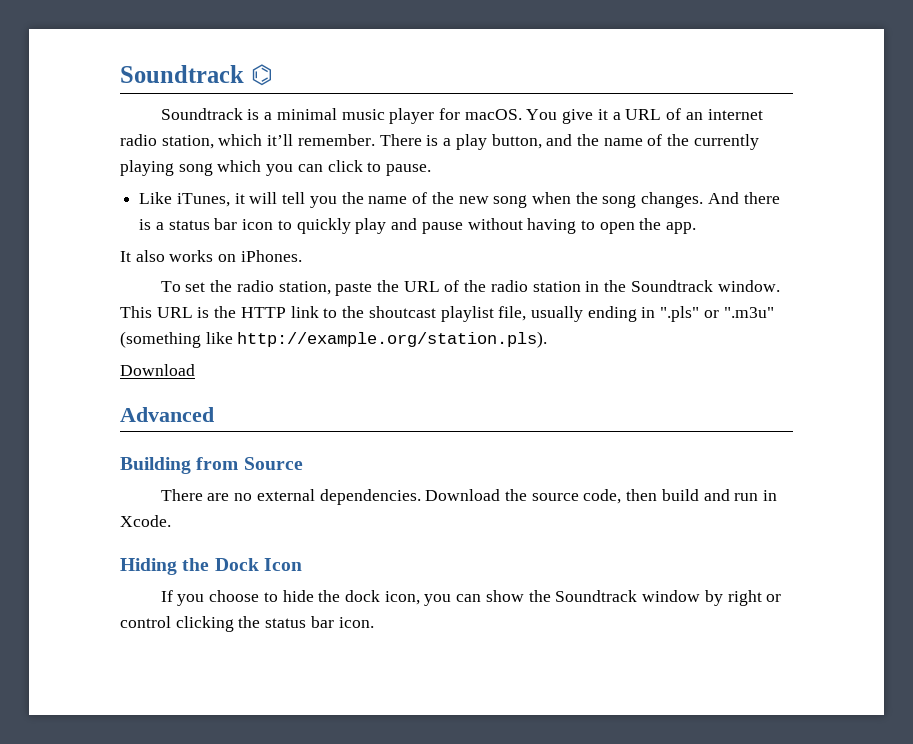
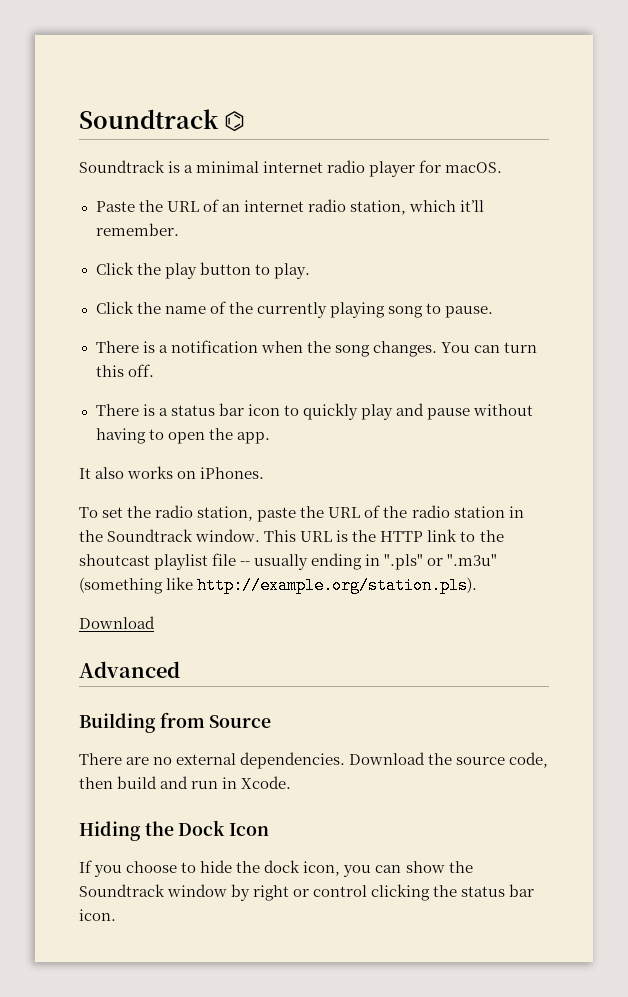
- Soundtrack is a minimal music player for macOS. You give it a URL of an internet radio station, which it’ll remember. There is a play button, and the name of the currently playing song which you can click to pause.
- Like iTunes, it will tell you the name of the new song when the song changes. And there is a status bar icon to quickly play and pause without having to open the app.
+ Soundtrack is a minimal internet radio player for macOS.
+ Paste the URL of an internet radio station, which it’ll remember.
+ Click the play button to play.
+ Click the name of the currently playing song to pause.
+ There is a notification when the song changes. You can turn this off.
+ There is a status bar icon to quickly play and pause without having to open the app.
- This URL is the HTTP link to the shoutcast playlist file, usually ending in ".pls" or ".m3u" (something like http://example.org/station.pls).
+ This URL is the HTTP link to the shoutcast playlist file -- usually ending in ".pls" or ".m3u" (something like http://example.org/station.pls).

